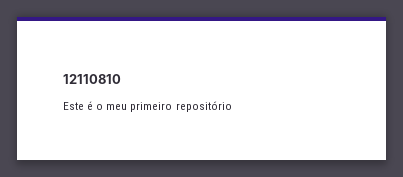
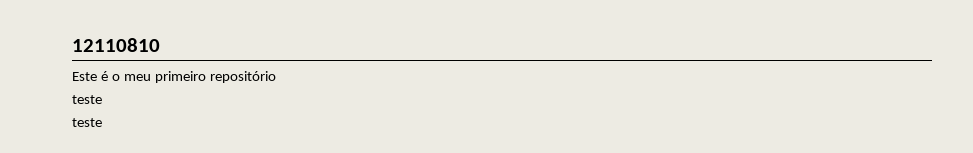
  Este é o meu primeiro repositório
+ teste
+ teste

